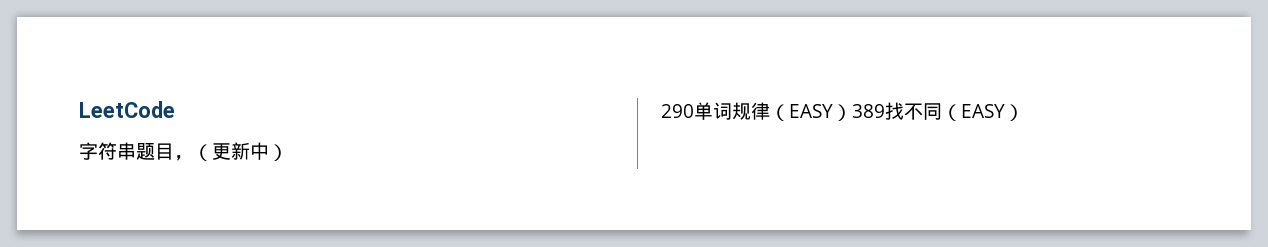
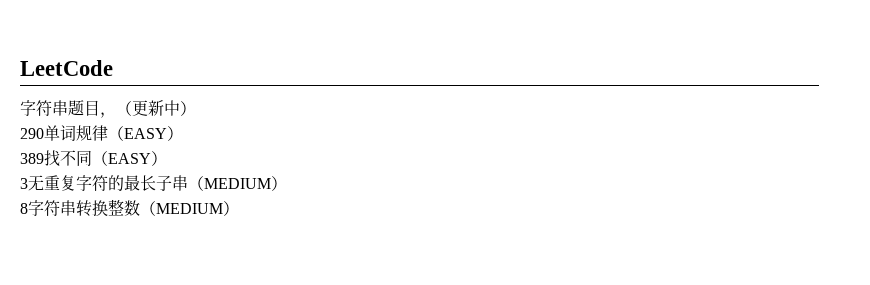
- 290单词规律（EASY）389找不同（EASY）
+ 290单词规律（EASY）
+ 389找不同（EASY）
+ 3无重复字符的最长子串（MEDIUM）
+ 8字符串转换整数（MEDIUM）

